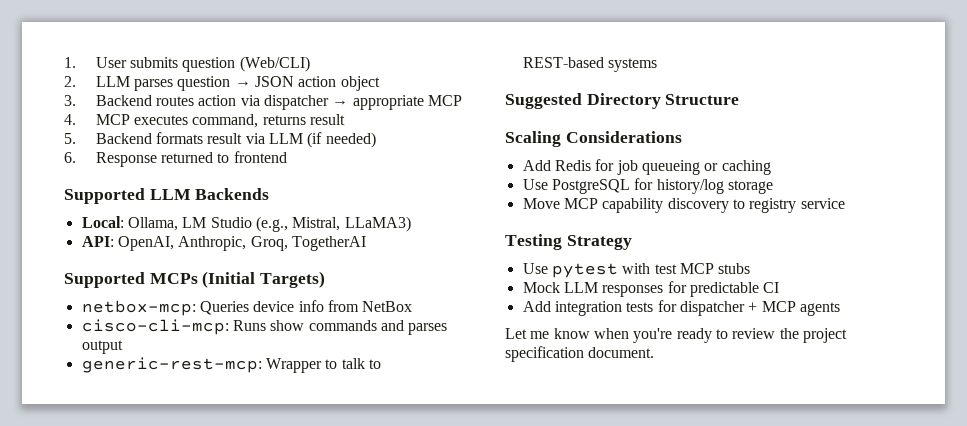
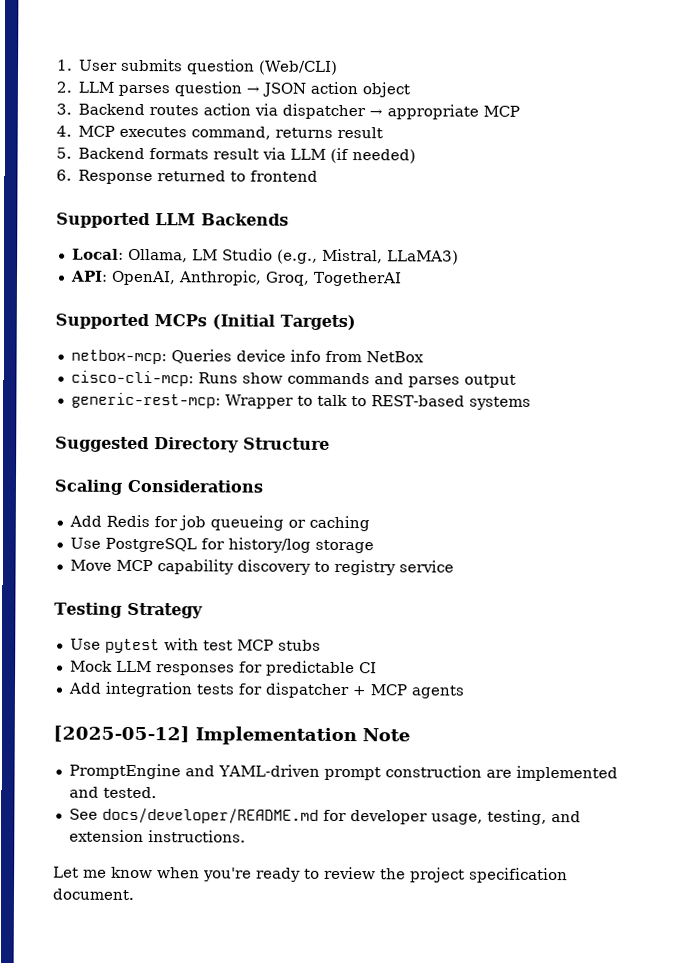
+ [2025-05-12] Implementation Note
+ PromptEngine and YAML-driven prompt construction are implemented and tested.
+ See docs/developer/README.md for developer usage, testing, and extension instructions.

